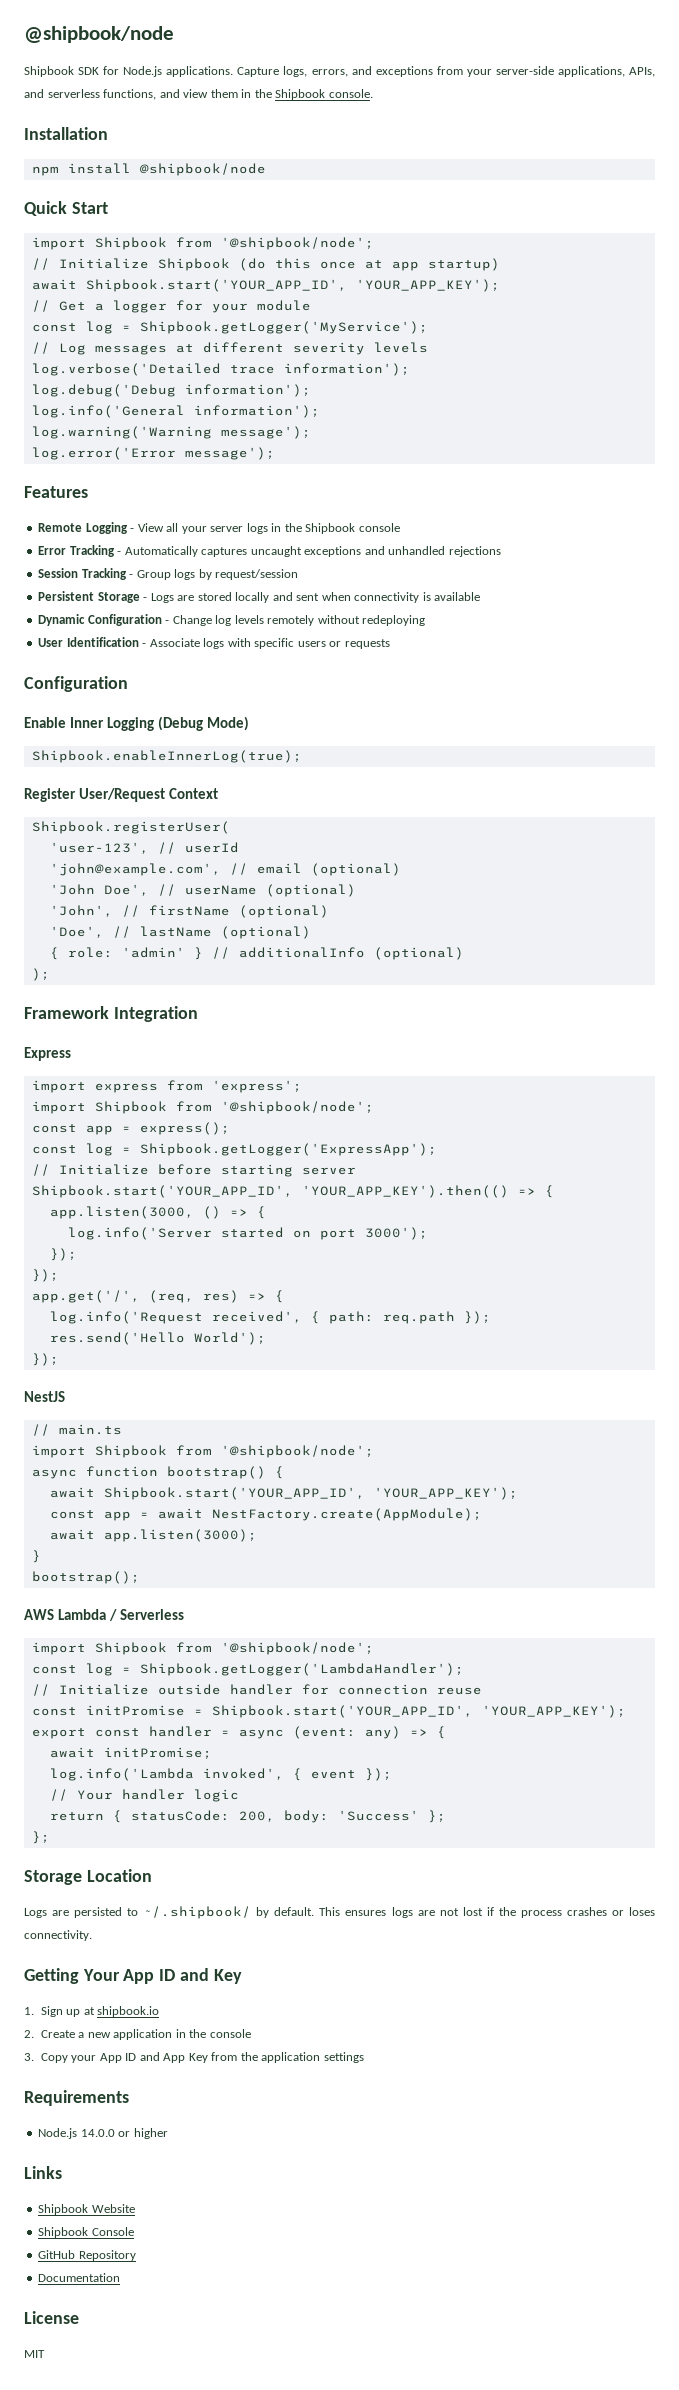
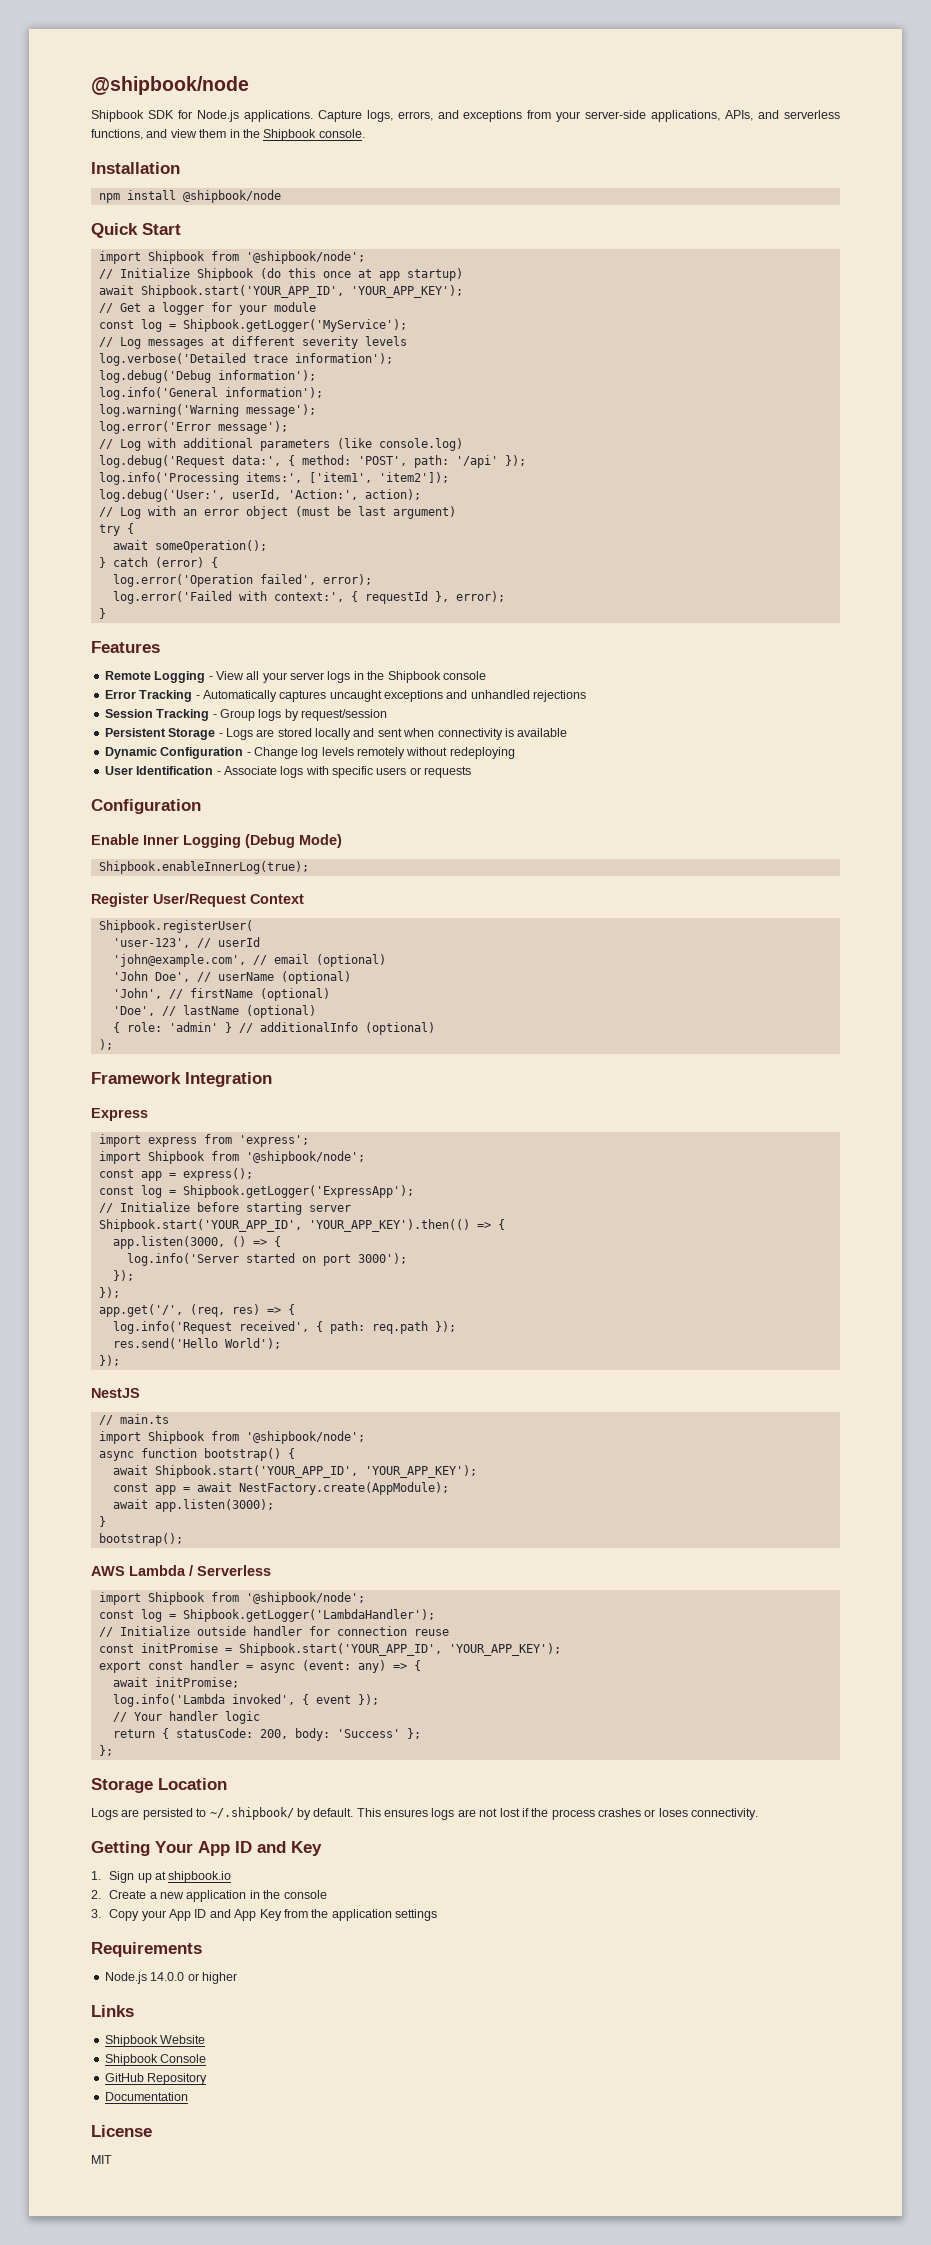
+ // Log with additional parameters (like console.log)
+ log.debug('Request data:', { method: 'POST', path: '/api' });
+ log.info('Processing items:', ['item1', 'item2']);
+ log.debug('User:', userId, 'Action:', action);
+ // Log with an error object (must be last argument)
+ try {
+ await someOperation();
+ } catch (error) {
+ log.error('Operation failed', error);
+ log.error('Failed with context:', { requestId }, error);
+ }

